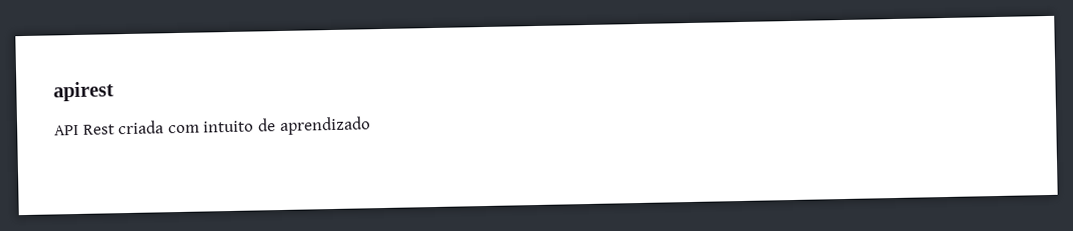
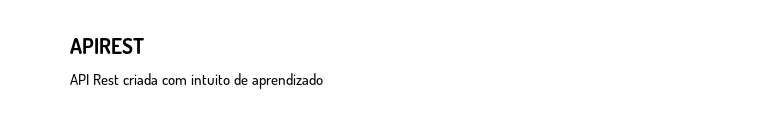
- apirest
+ APIREST

